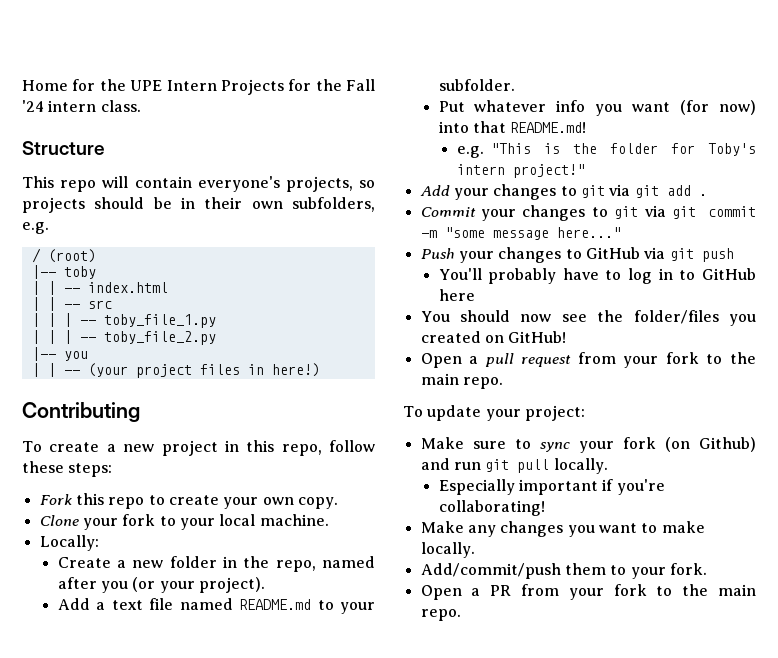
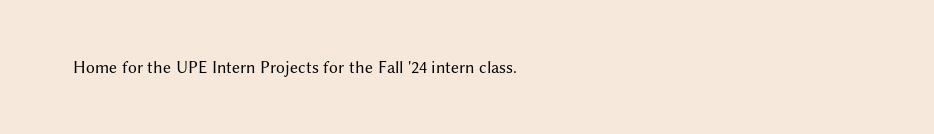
- Structure
- This repo will contain everyone's projects, so projects should be in their own subfolders, e.g.
- / (root)
- |-- toby
- | | -- index.html
- | | -- src
- | | | -- toby_file_1.py
- | | | -- toby_file_2.py
- |-- you
- | | -- (your project files in here!)
- Contributing
- To create a new project in this repo, follow these steps:
- Fork this repo to create your own copy.
- Clone your fork to your local machine.
- Locally:
- Create a new folder in the repo, named after you (or your project).
- Add a text file named README.md to your subfolder.
- Put whatever info you want (for now) into that README.md!
- e.g. "This is the folder for Toby's intern project!"
- Add your changes to git via git add .
- Commit your changes to git via git commit -m "some message here..."
- Push your changes to GitHub via git push
- You'll probably have to log in to GitHub here
- You should now see the folder/files you created on GitHub!
- Open a pull request from your fork to the main repo.
- To update your project:
- Make sure to sync your fork (on Github) and run git pull locally.
- Especially important if you're collaborating!
- Make any changes you want to make locally.
- Add/commit/push them to your fork.
- Open a PR from your fork to the main repo.

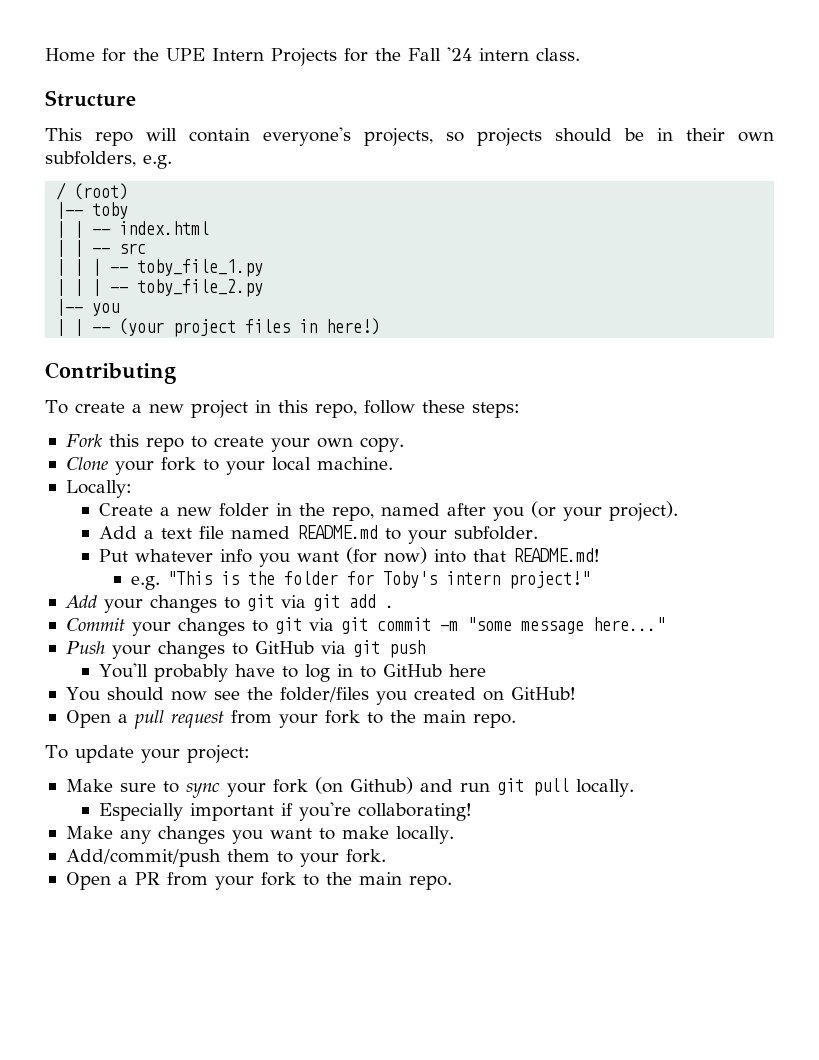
+ Structure
+ This repo will contain everyone's projects, so projects should be in their own subfolders, e.g.
+ / (root)
+ |-- toby
+ | | -- index.html
+ | | -- src
+ | | | -- toby_file_1.py
+ | | | -- toby_file_2.py
+ |-- you
+ | | -- (your project files in here!)
+ Contributing
+ To create a new project in this repo, follow these steps:
+ Fork this repo to create your own copy.
+ Clone your fork to your local machine.
+ Locally:
+ Create a new folder in the repo, named after you (or your project).
+ Add a text file named README.md to your subfolder.
+ Put whatever info you want (for now) into that README.md!
+ e.g. "This is the folder for Toby's intern project!"
+ Add your changes to git via git add .
+ Commit your changes to git via git commit -m "some message here..."
+ Push your changes to GitHub via git push
+ You'll probably have to log in to GitHub here
+ You should now see the folder/files you created on GitHub!
+ Open a pull request from your fork to the main repo.
+ To update your project:
+ Make sure to sync your fork (on Github) and run git pull locally.
+ Especially important if you're collaborating!
+ Make any changes you want to make locally.
+ Add/commit/push them to your fork.
+ Open a PR from your fork to the main repo.

